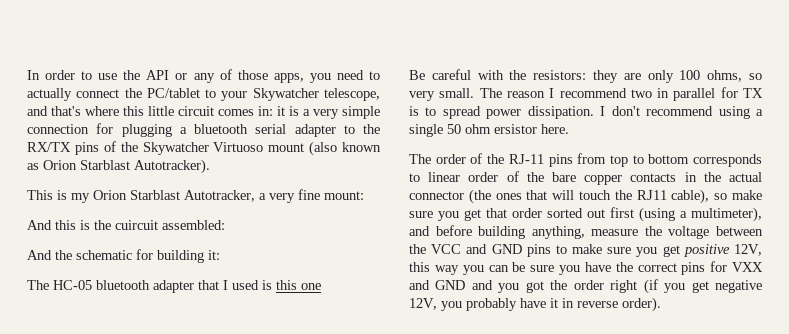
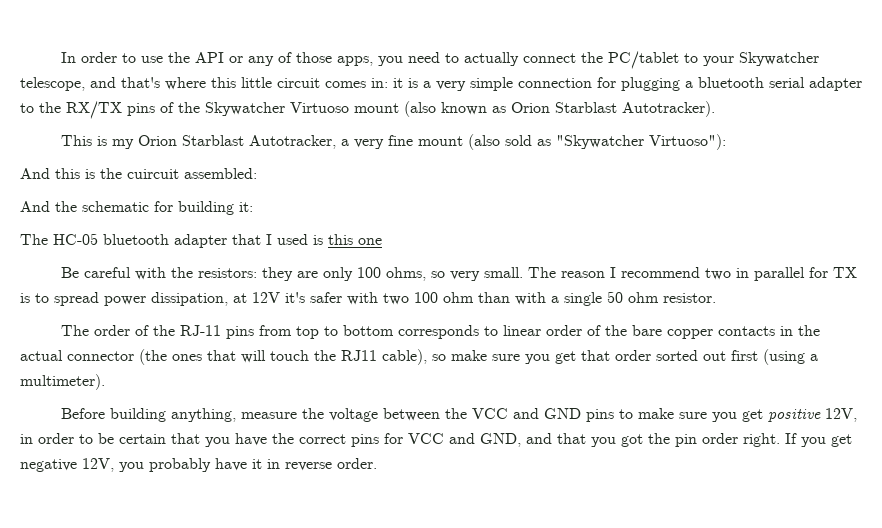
- This is my Orion Starblast Autotracker, a very fine mount:
+ This is my Orion Starblast Autotracker, a very fine mount (also sold as "Skywatcher Virtuoso"):
- The reason I recommend two in parallel for TX is to spread power dissipation. I don't recommend using a single 50 ohm ersistor here.
+ The reason I recommend two in parallel for TX is to spread power dissipation, at 12V it's safer with two 100 ohm than with a single 50 ohm resistor.
- The order of the RJ-11 pins from top to bottom corresponds to linear order of the bare copper contacts in the actual connector (the ones that will touch the RJ11 cable), so make sure you get that order sorted out first (using a multimeter), and before building anything, measure the voltage between the VCC and GND pins to make sure you get positive 12V, this way you can be sure you have the correct pins for VXX and GND and you got the order right (if you get negative 12V, you probably have it in reverse order).
+ The order of the RJ-11 pins from top to bottom corresponds to linear order of the bare copper contacts in the actual connector (the ones that will touch the RJ11 cable), so make sure you get that order sorted out first (using a multimeter).
+ Before building anything, measure the voltage between the VCC and GND pins to make sure you get positive 12V, in order to be certain that you have the correct pins for VCC and GND, and that you got the pin order right. If you get negative 12V, you probably have it in reverse order.

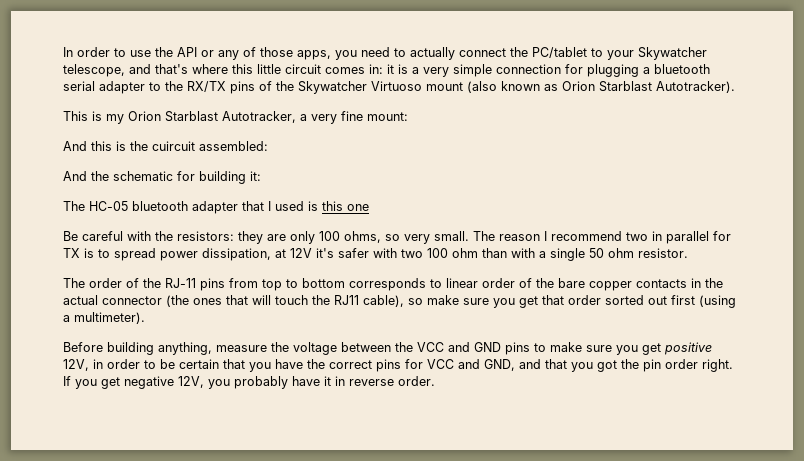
- This is my Orion Starblast Autotracker, a very fine mount (also sold as "Skywatcher Virtuoso"):
+ This is my Orion Starblast Autotracker, a very fine mount:

